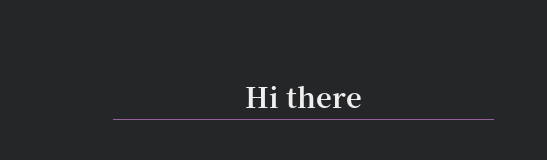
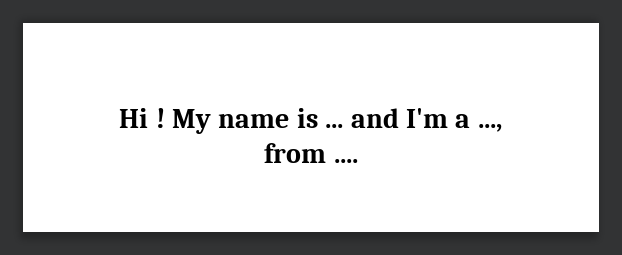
- Hi there
+ Hi ! My name is ... and I'm a ..., from ....

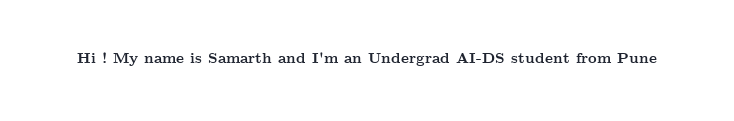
- My name is ... and I'm a ..., from ....
+ My name is Samarth and I'm an Undergrad AI-DS student from Pune

